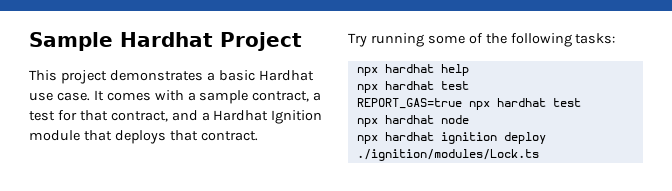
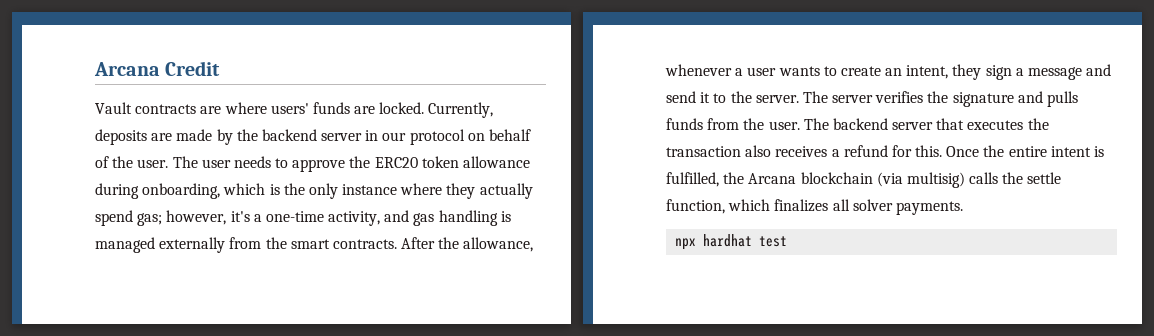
- Sample Hardhat Project
- This project demonstrates a basic Hardhat use case. It comes with a sample contract, a test for that contract, and a Hardhat Ignition module that deploys that contract.
- Try running some of the following tasks:
- npx hardhat help
+ Arcana Credit
+ Vault contracts are where users' funds are locked. Currently, deposits are made by the backend server in our protocol on behalf of the user. The user needs to approve the ERC20 token allowance during onboarding, which is the only instance where they actually spend gas; however, it's a one-time activity, and gas handling is managed externally from the smart contracts. After the allowance, whenever a user wants to create an intent, they sign a message and send it to the server. The server verifies the signature and pulls funds from the user. The backend server that executes the transaction also receives a refund for this. Once the entire intent is fulfilled, the Arcana blockchain (via multisig) calls the settle function, which finalizes all solver payments.
  npx hardhat test
- REPORT_GAS=true npx hardhat test
- npx hardhat node
- npx hardhat ignition deploy ./ignition/modules/Lock.ts

